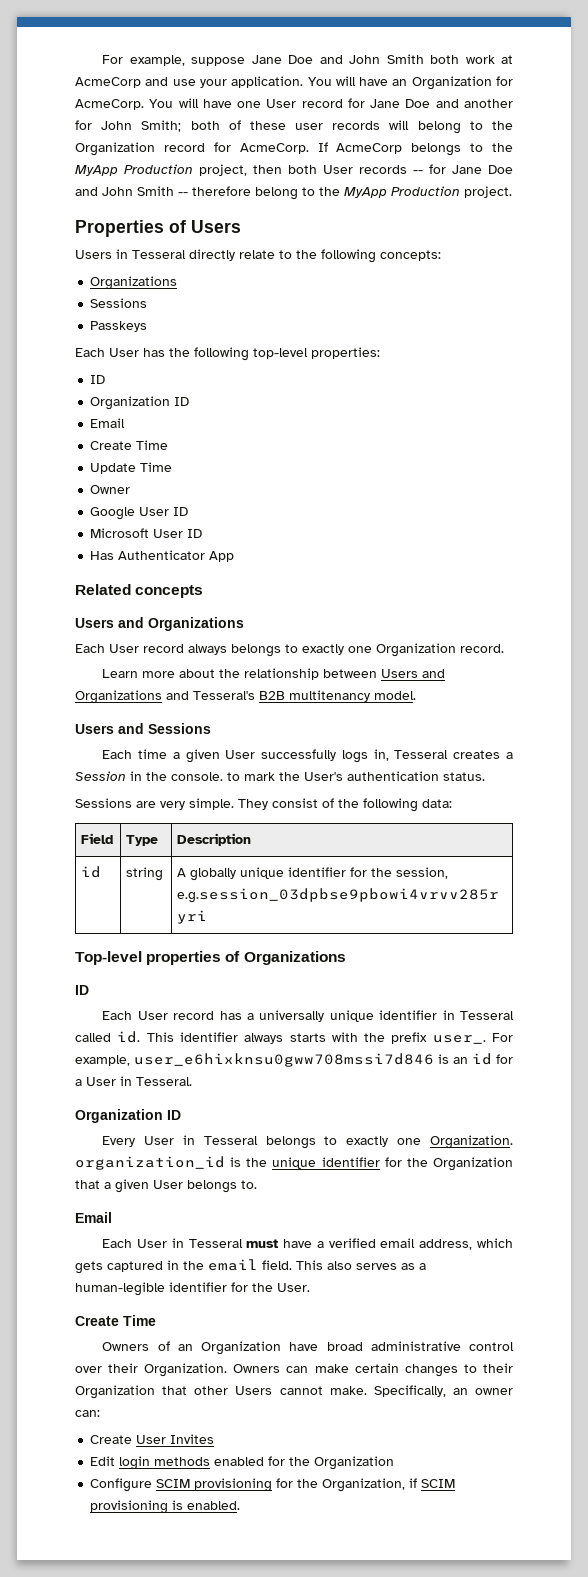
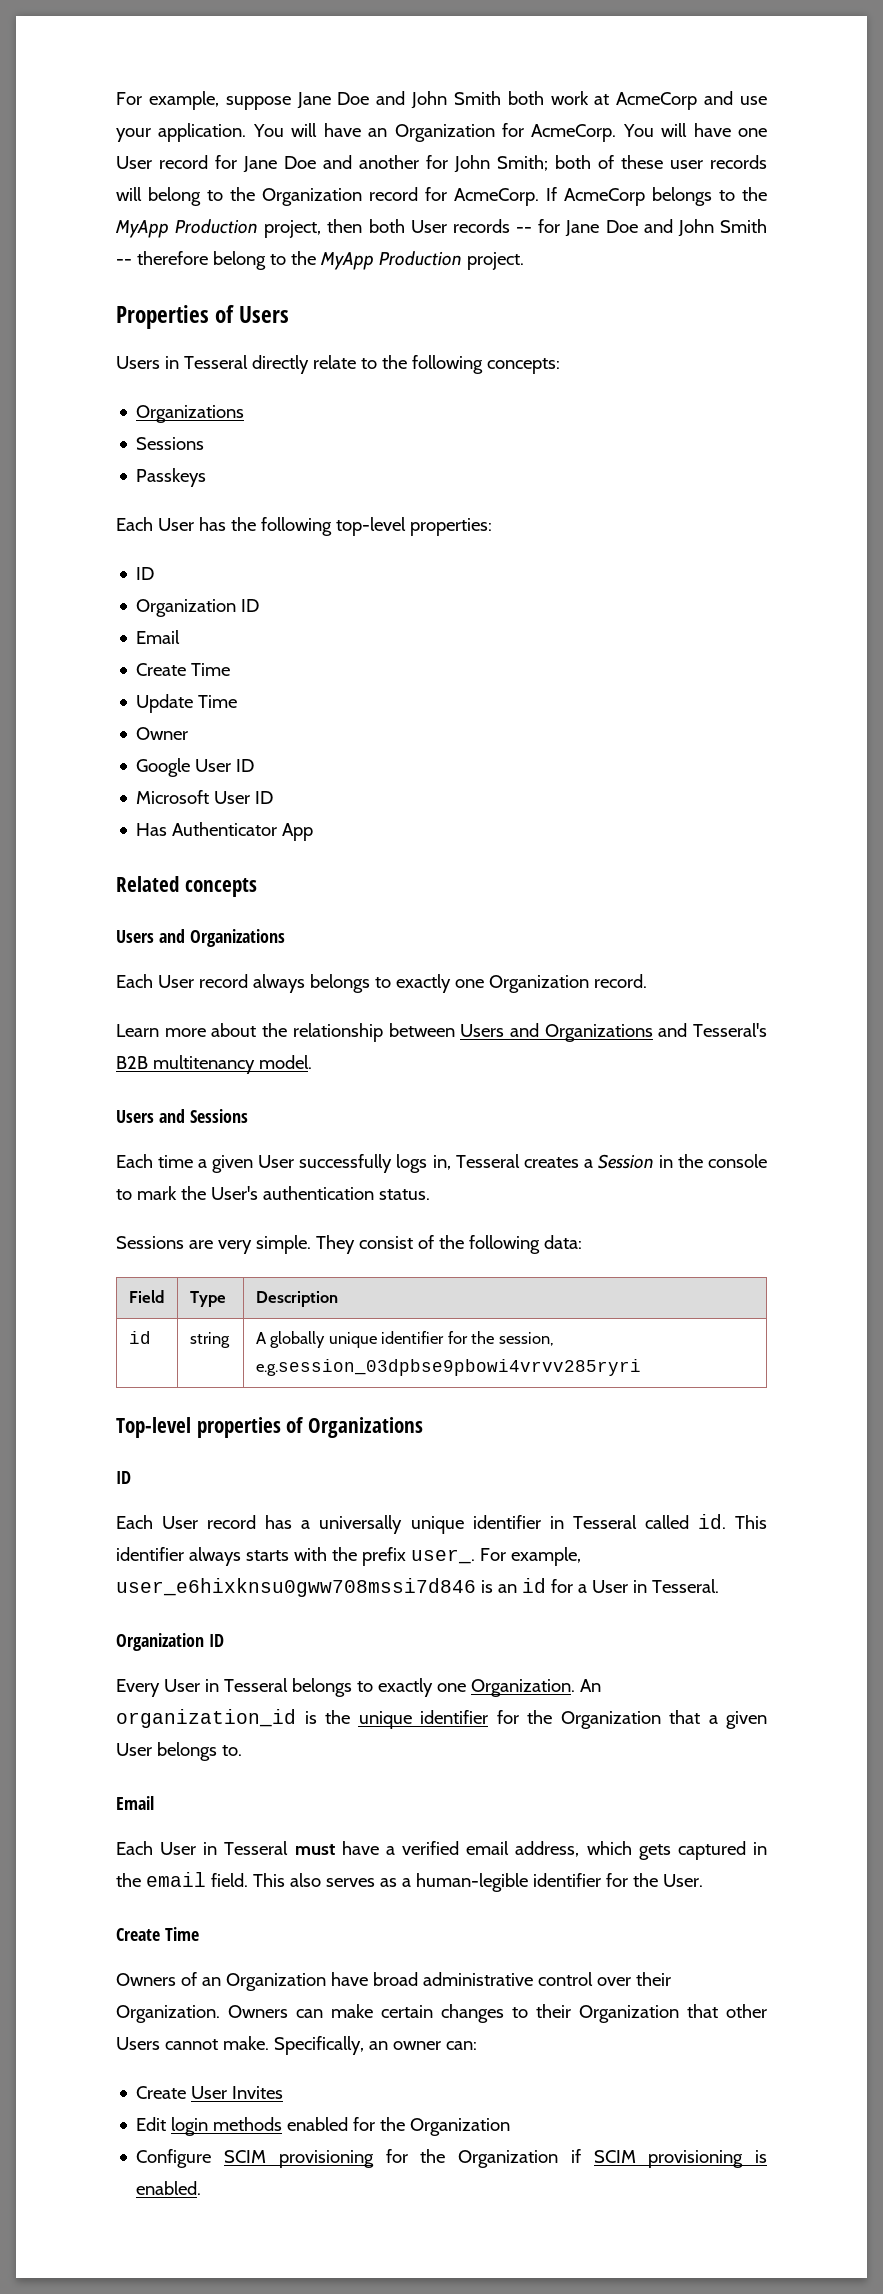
- Each time a given User successfully logs in, Tesseral creates a Session in the console. to mark the User's authentication status.
+ Each time a given User successfully logs in, Tesseral creates a Session in the console to mark the User's authentication status.
- Every User in Tesseral belongs to exactly one Organization. organization_id is the unique identifier for the Organization that a given User belongs to.
+ Every User in Tesseral belongs to exactly one Organization. An organization_id is the unique identifier for the Organization that a given User belongs to.
- Configure SCIM provisioning for the Organization, if SCIM provisioning is enabled.
+ Configure SCIM provisioning for the Organization if SCIM provisioning is enabled.

